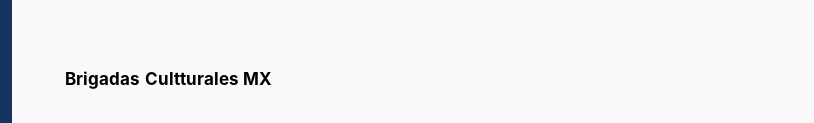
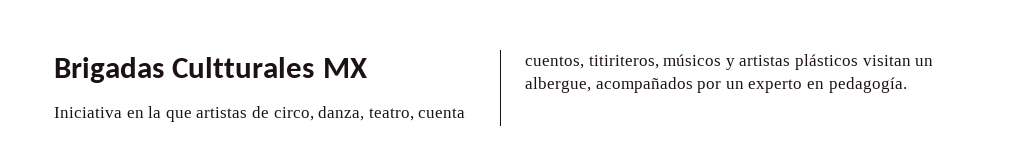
+ Iniciativa en la que artistas de circo, danza, teatro, cuenta cuentos, titiriteros, músicos y artistas plásticos visitan un albergue, acompañados por un experto en pedagogía.

